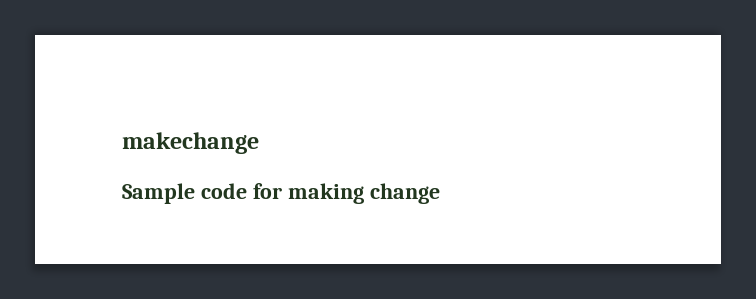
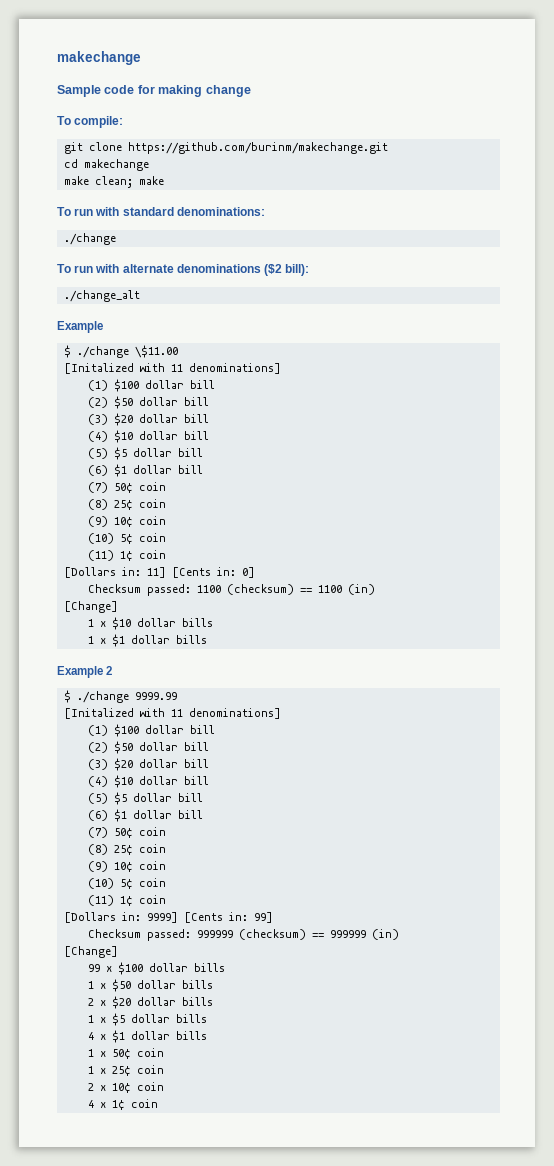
+ To compile:
+ git clone https://github.com/burinm/makechange.git
+ cd makechange
+ make clean; make
+ To run with standard denominations:
+ ./change
+ To run with alternate denominations ($2 bill):
+ ./change_alt
+ Example
+ $ ./change \$11.00
+ [Initalized with 11 denominations]
+ (1) $100 dollar bill
+ (2) $50 dollar bill
+ (3) $20 dollar bill
+ (4) $10 dollar bill
+ (5) $5 dollar bill
+ (6) $1 dollar bill
+ (7) 50¢ coin
+ (8) 25¢ coin
+ (9) 10¢ coin
+ (10) 5¢ coin
+ (11) 1¢ coin
+ [Dollars in: 11] [Cents in: 0]
+ Checksum passed: 1100 (checksum) == 1100 (in)
+ [Change]
+ 1 x $10 dollar bills
+ 1 x $1 dollar bills
+ Example 2
+ $ ./change 9999.99
+ [Initalized with 11 denominations]
+ (1) $100 dollar bill
+ (2) $50 dollar bill
+ (3) $20 dollar bill
+ (4) $10 dollar bill
+ (5) $5 dollar bill
+ (6) $1 dollar bill
+ (7) 50¢ coin
+ (8) 25¢ coin
+ (9) 10¢ coin
+ (10) 5¢ coin
+ (11) 1¢ coin
+ [Dollars in: 9999] [Cents in: 99]
+ Checksum passed: 999999 (checksum) == 999999 (in)
+ [Change]
+ 99 x $100 dollar bills
+ 1 x $50 dollar bills
+ 2 x $20 dollar bills
+ 1 x $5 dollar bills
+ 4 x $1 dollar bills
+ 1 x 50¢ coin
+ 1 x 25¢ coin
+ 2 x 10¢ coin
+ 4 x 1¢ coin

